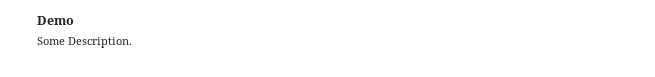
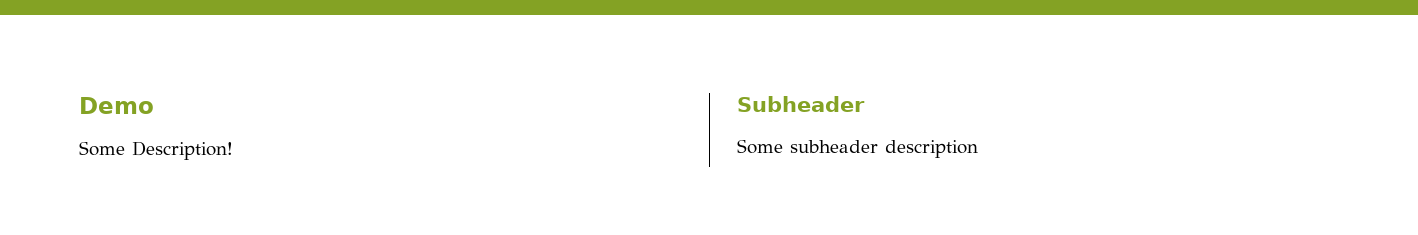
- Some Description.
+ Some Description!
+ Subheader
+ Some subheader description

